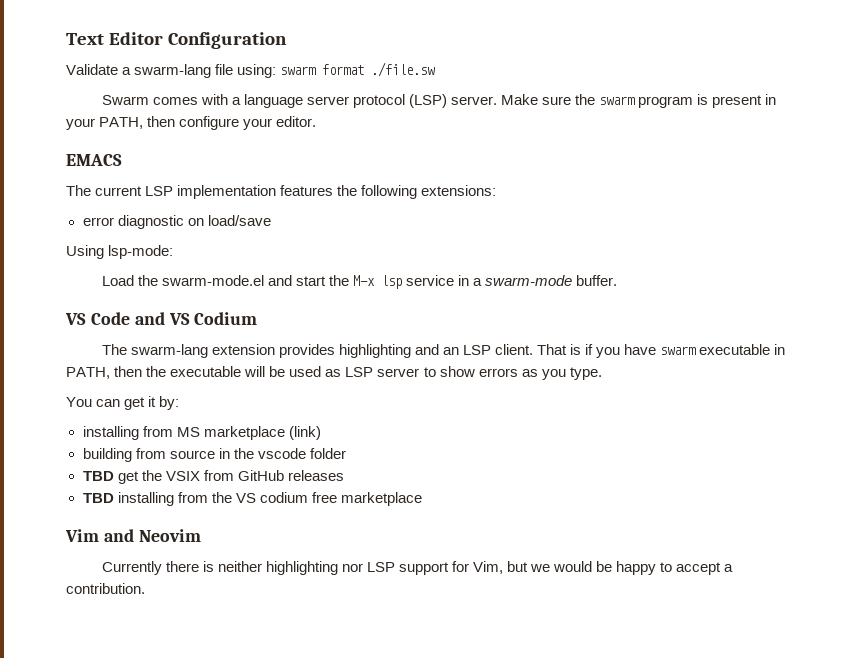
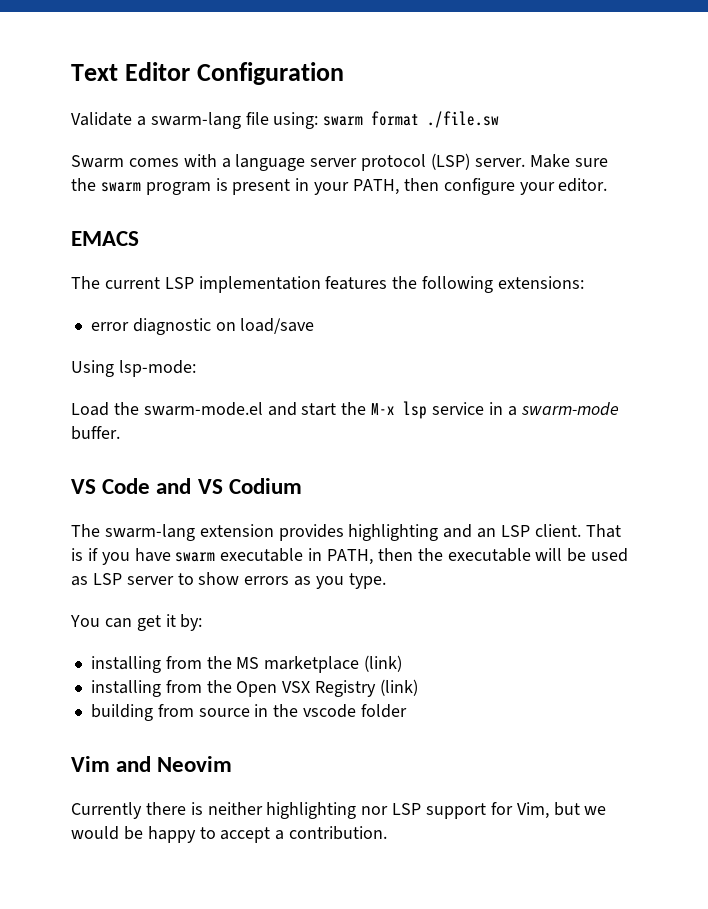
- installing from MS marketplace (link)
+ installing from the MS marketplace (link)
+ installing from the Open VSX Registry (link)
- TBD get the VSIX from GitHub releases
- TBD installing from the VS codium free marketplace

